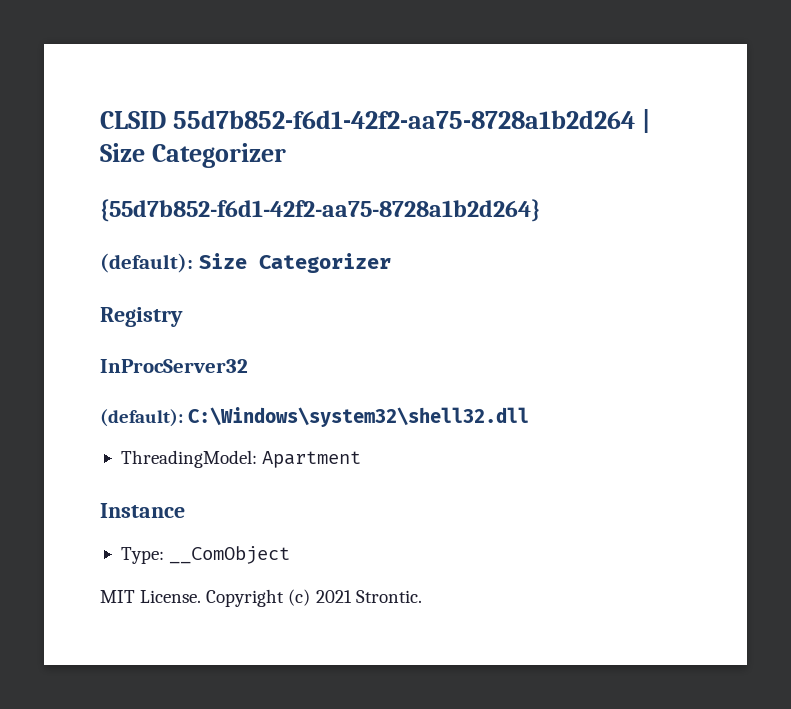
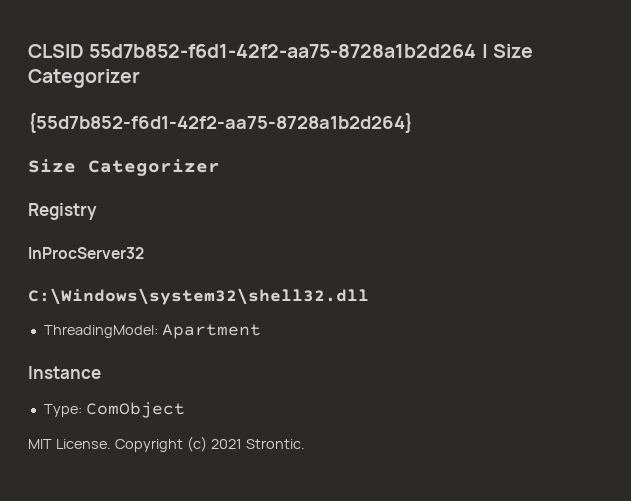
  {55d7b852-f6d1-42f2-aa75-8728a1b2d264}
- (default): Size Categorizer
+ Size Categorizer
- (default): C:\Windows\system32\shell32.dll
+ C:\Windows\system32\shell32.dll
- Type: __ComObject
+ Type: ComObject

